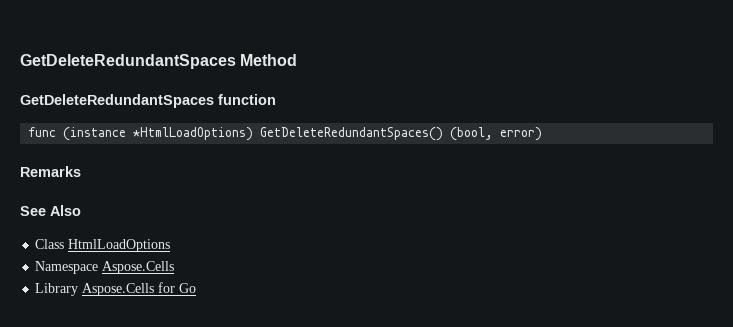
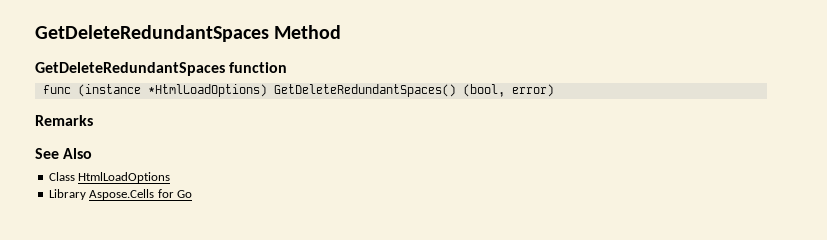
- Namespace Aspose.Cells

